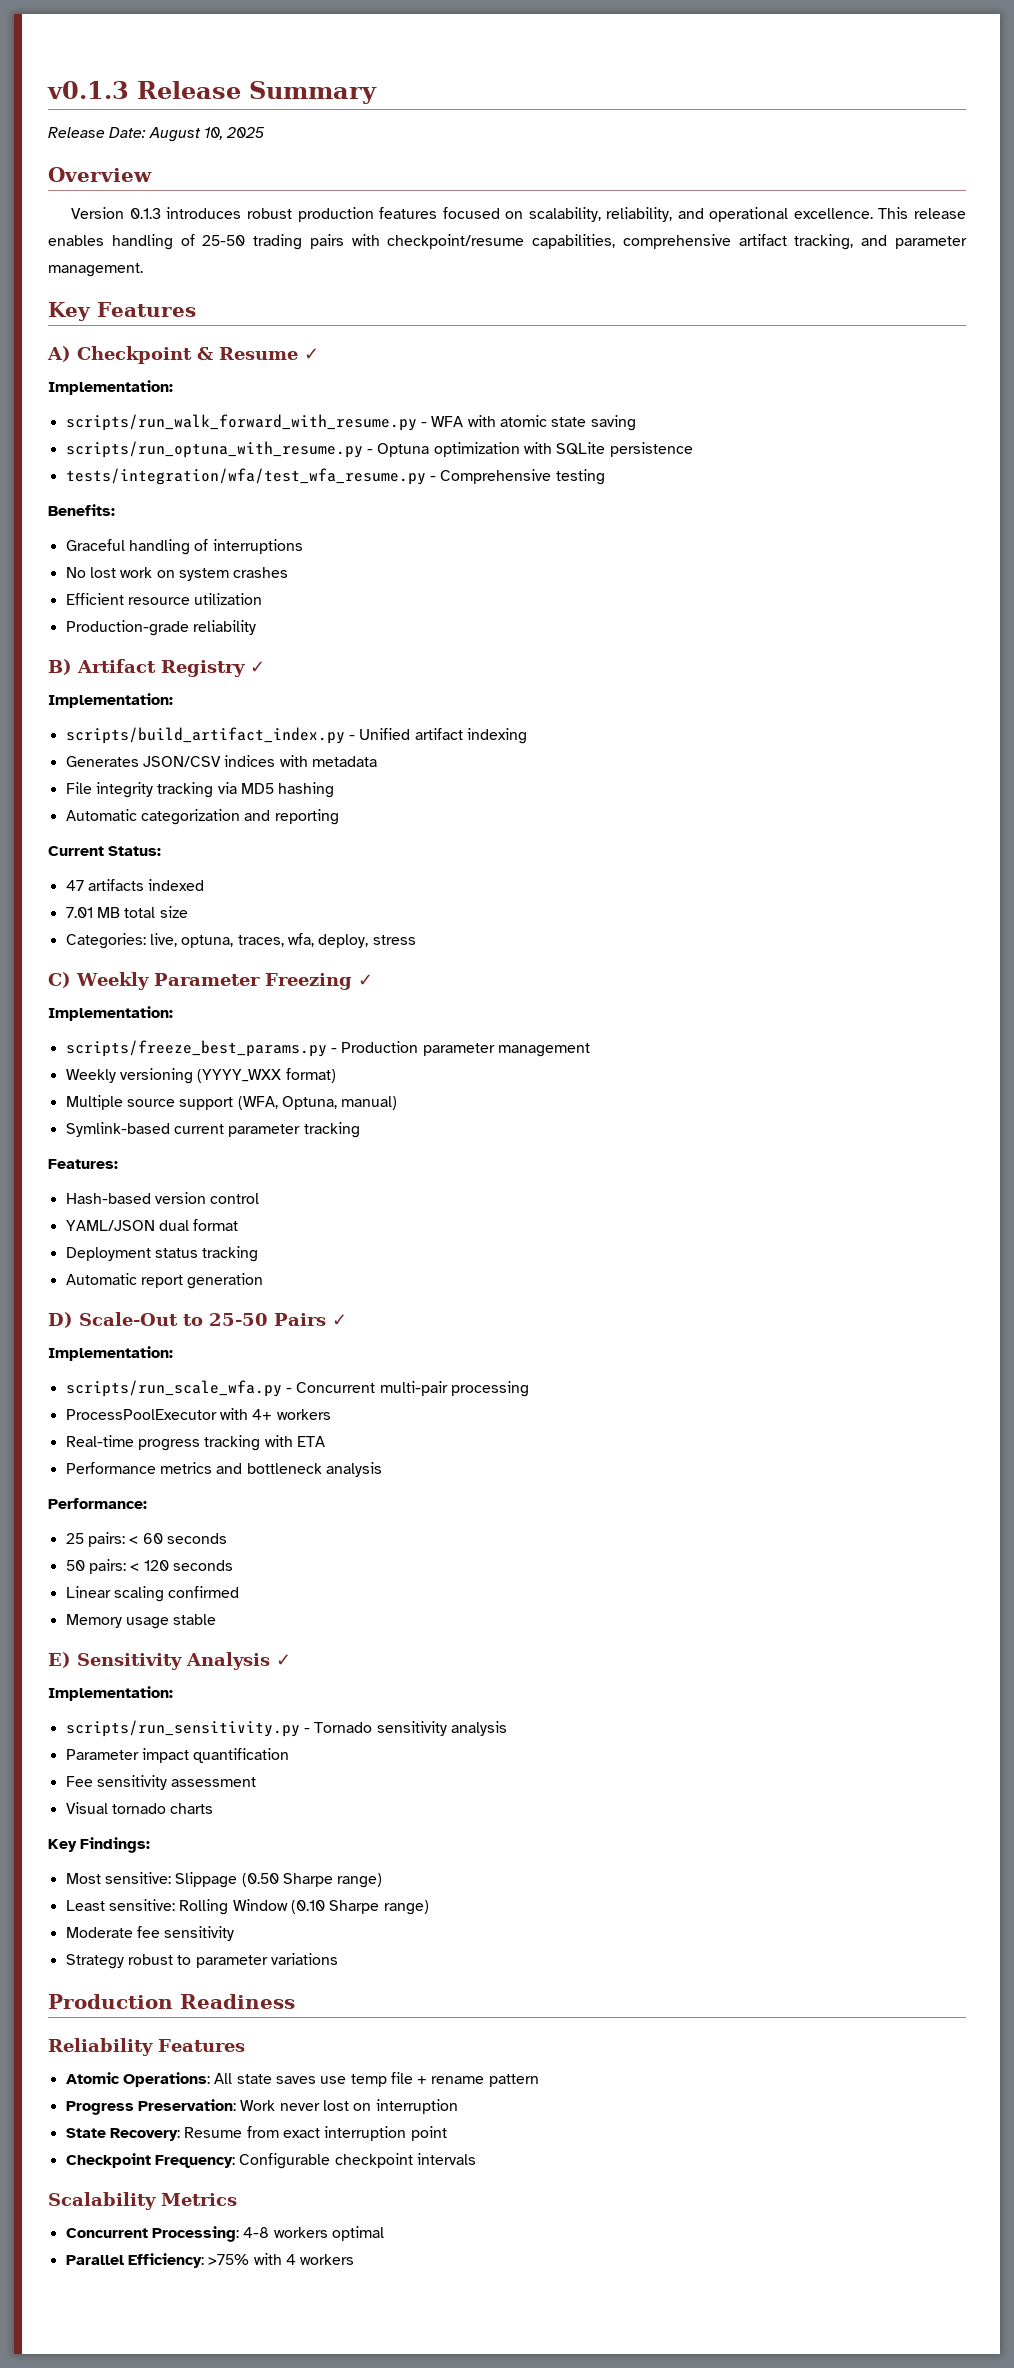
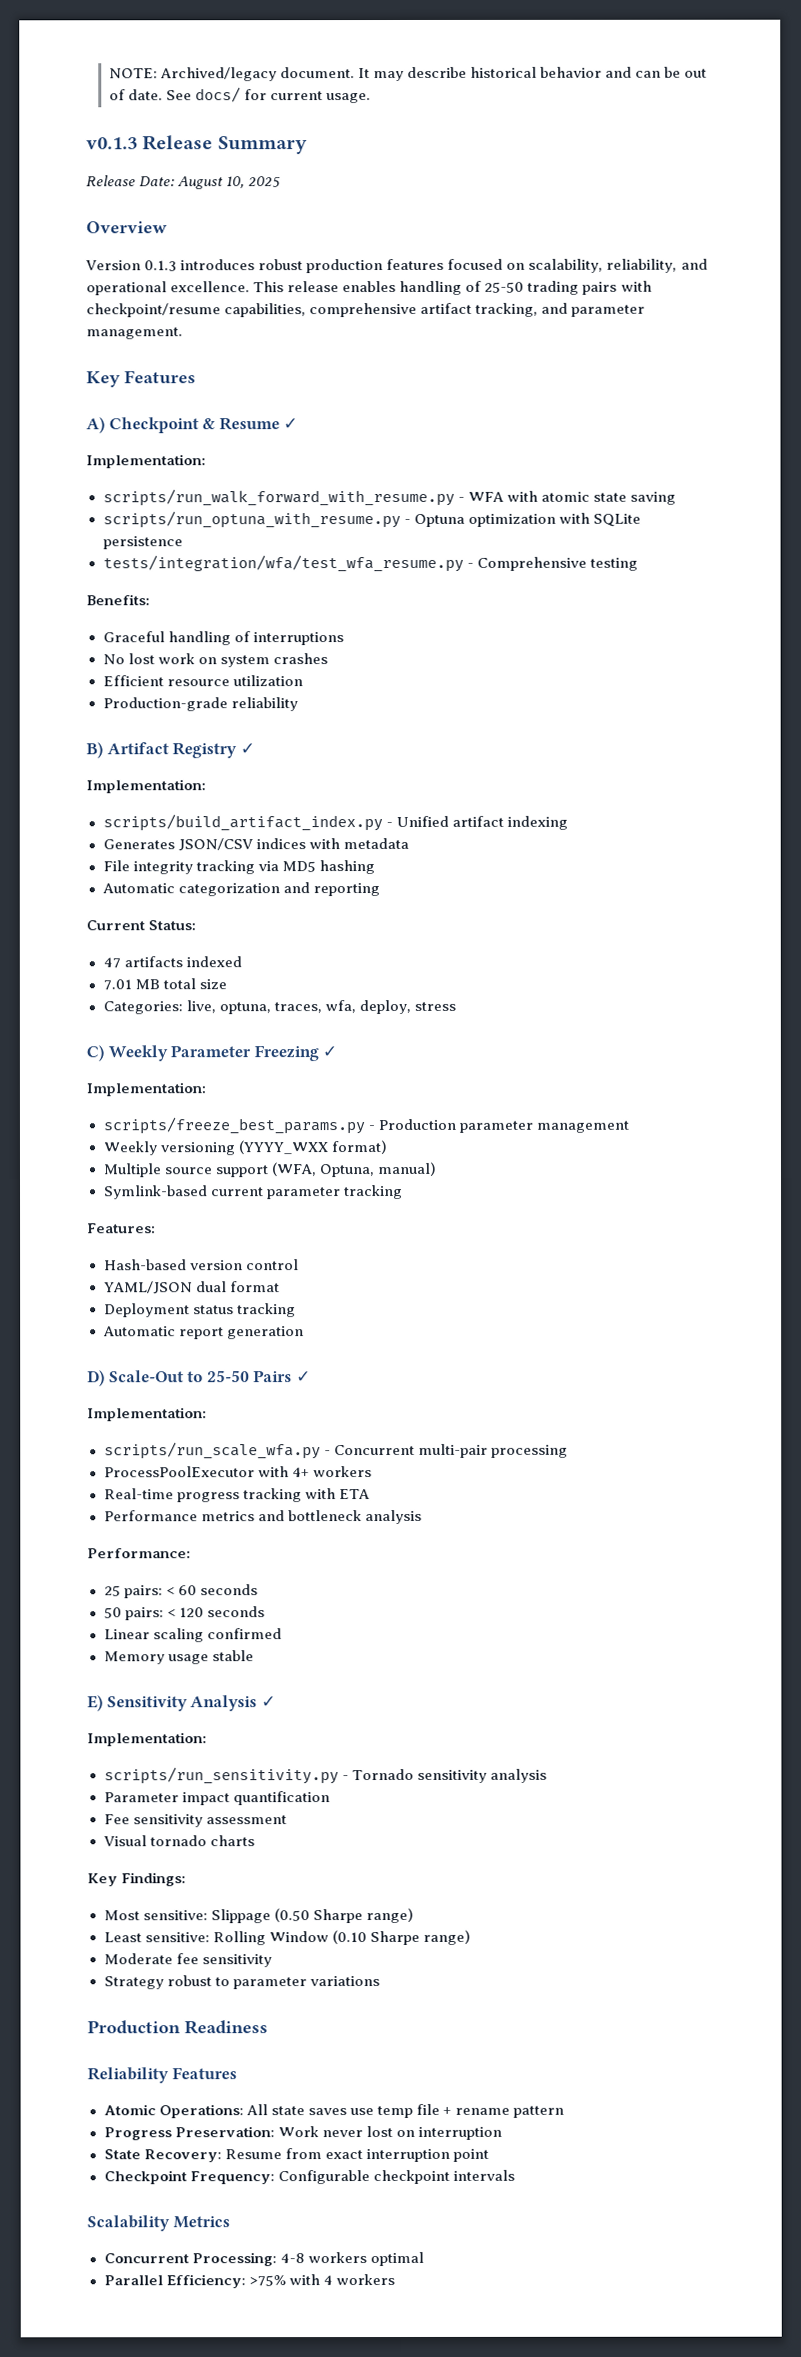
+ NOTE: Archived/legacy document. It may describe historical behavior and can be out of date. See docs/ for current usage.

